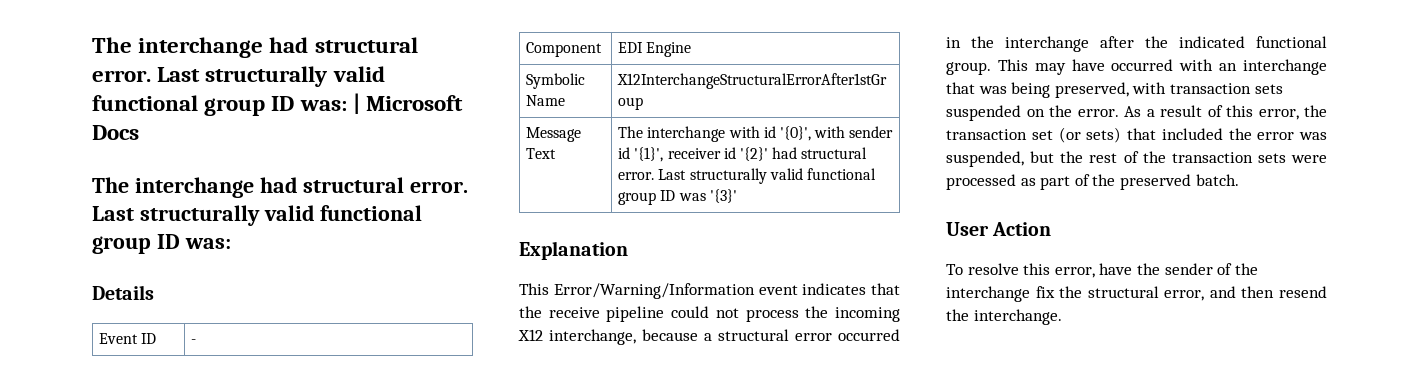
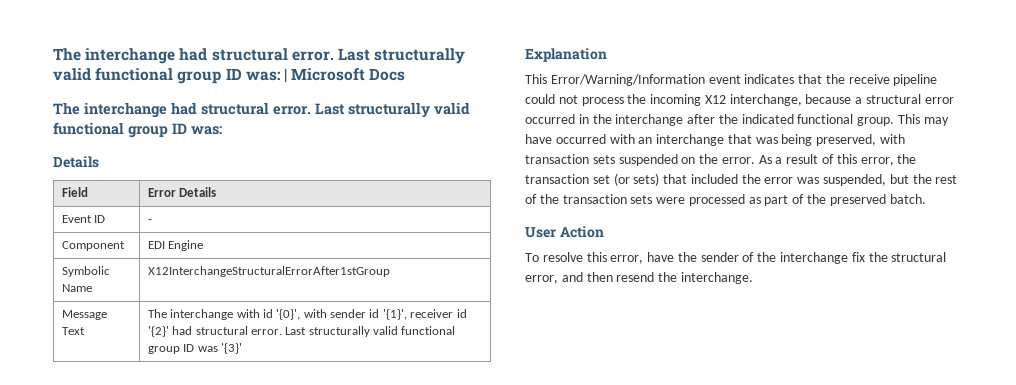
+ Field | Error Details

